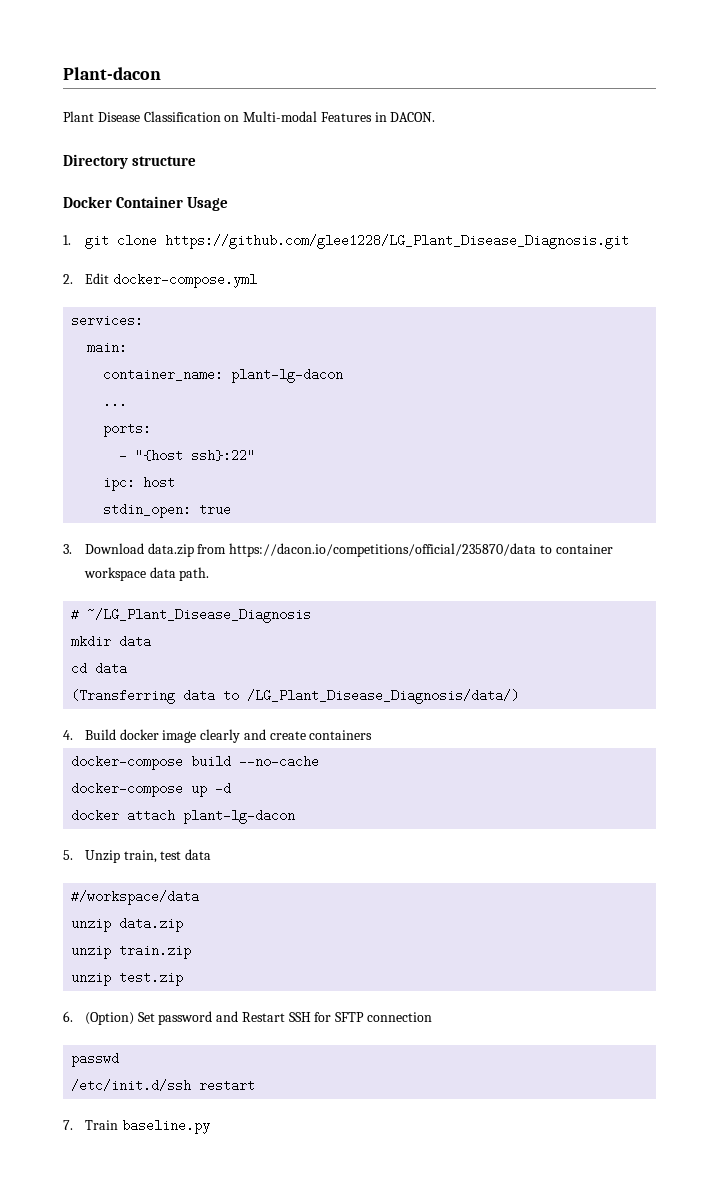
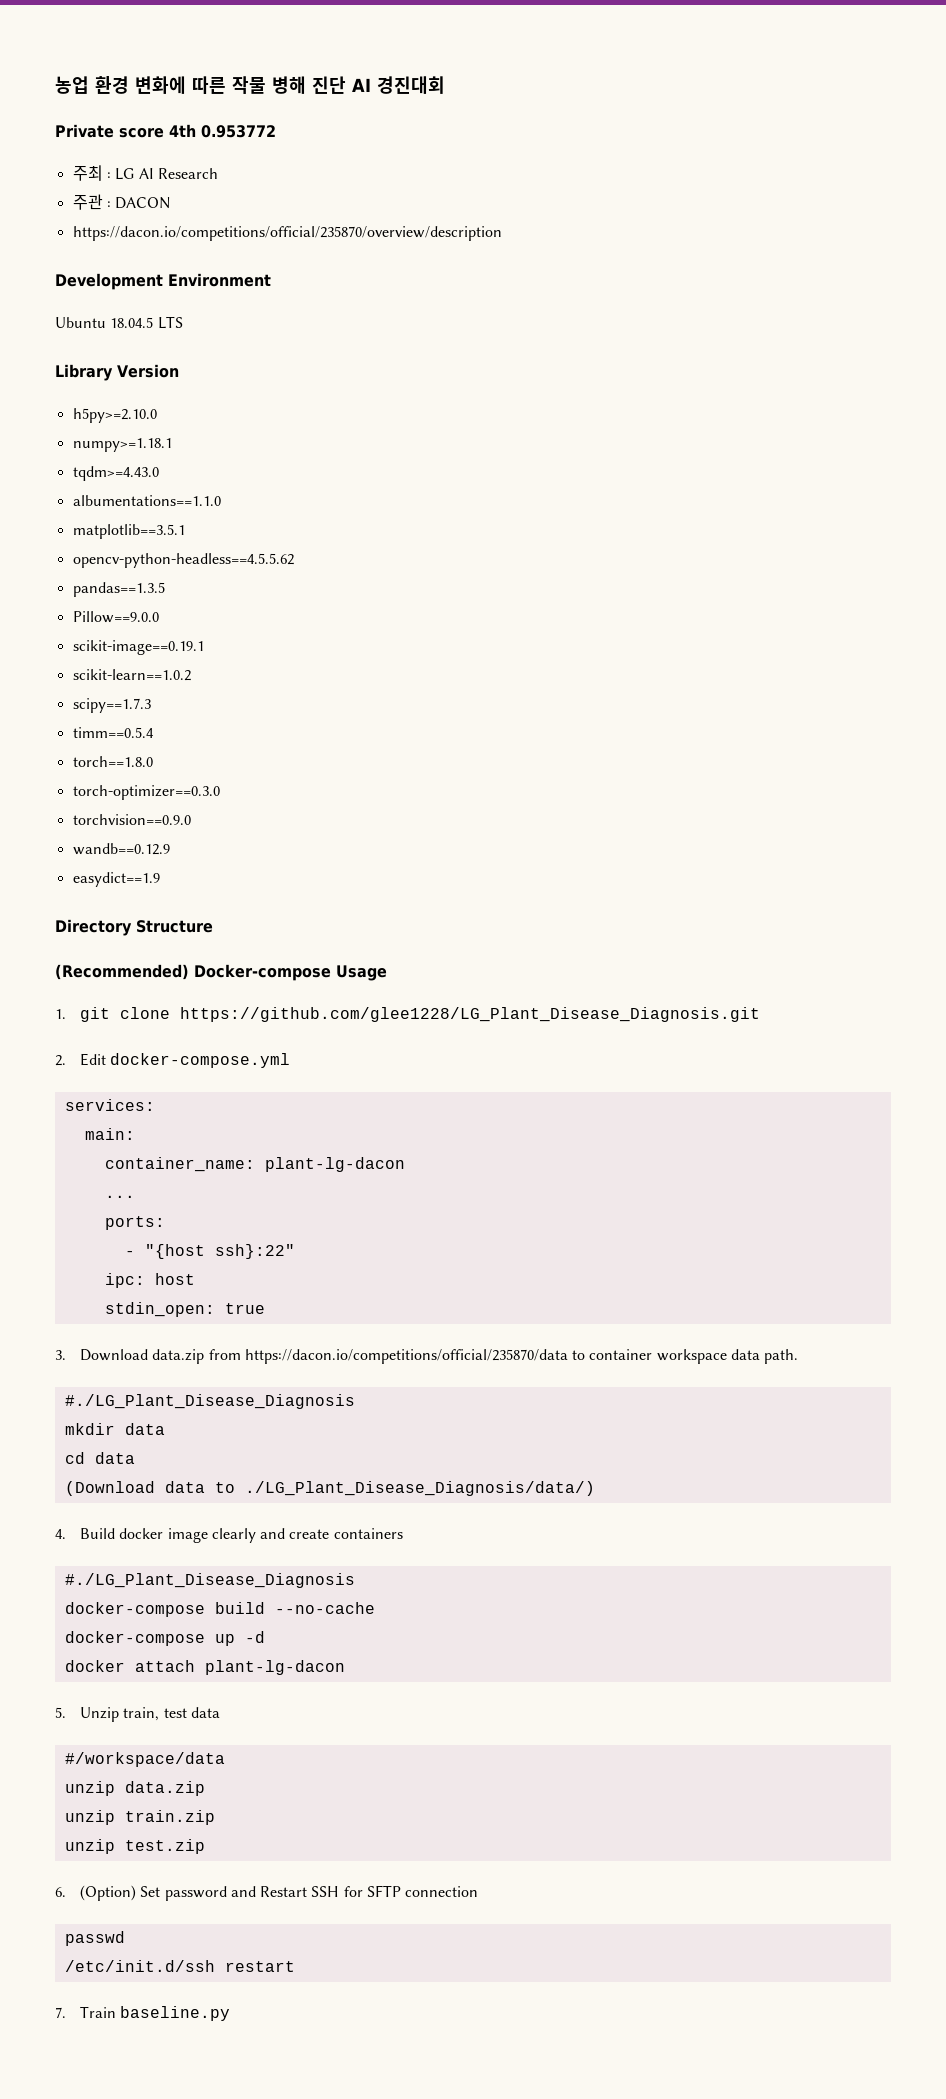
- Plant-dacon
- Plant Disease Classification on Multi-modal Features in DACON.
- Directory structure
- Docker Container Usage
+ 농업 환경 변화에 따른 작물 병해 진단 AI 경진대회
+ Private score 4th 0.953772
+ 주최 : LG AI Research
+ 주관 : DACON
+ https://dacon.io/competitions/official/235870/overview/description
+ Development Environment
+ Ubuntu 18.04.5 LTS
+ Library Version
+ h5py>=2.10.0
+ numpy>=1.18.1
+ tqdm>=4.43.0
+ albumentations==1.1.0
+ matplotlib==3.5.1
+ opencv-python-headless==4.5.5.62
+ pandas==1.3.5
+ Pillow==9.0.0
+ scikit-image==0.19.1
+ scikit-learn==1.0.2
+ scipy==1.7.3
+ timm==0.5.4
+ torch==1.8.0
+ torch-optimizer==0.3.0
+ torchvision==0.9.0
+ wandb==0.12.9
+ easydict==1.9
+ Directory Structure
+ (Recommended) Docker-compose Usage
  3. Download data.zip from https://dacon.io/competitions/official/235870/data to container workspace data path.
- # ~/LG_Plant_Disease_Diagnosis
+ #./LG_Plant_Disease_Diagnosis
- (Transferring data to /LG_Plant_Disease_Diagnosis/data/)
+ (Download data to ./LG_Plant_Disease_Diagnosis/data/)
  4. Build docker image clearly and create containers
+ #./LG_Plant_Disease_Diagnosis

